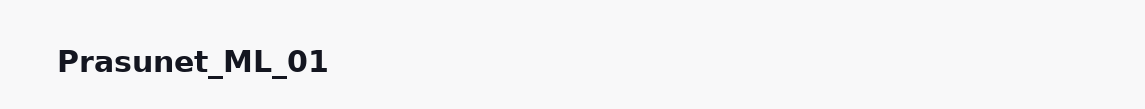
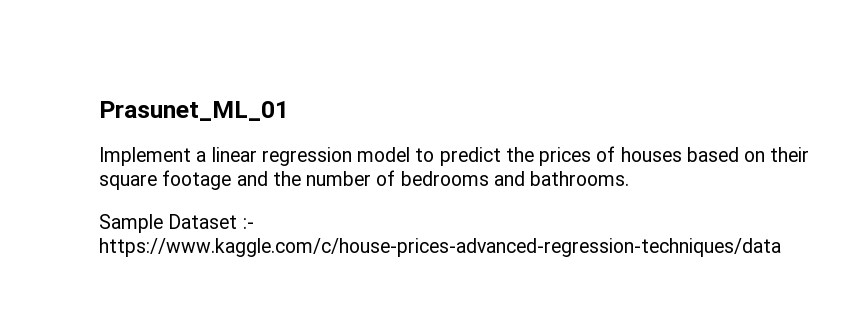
+ Implement a linear regression model to predict the prices of houses based on their square footage and the number of bedrooms and bathrooms.
+ Sample Dataset :- https://www.kaggle.com/c/house-prices-advanced-regression-techniques/data

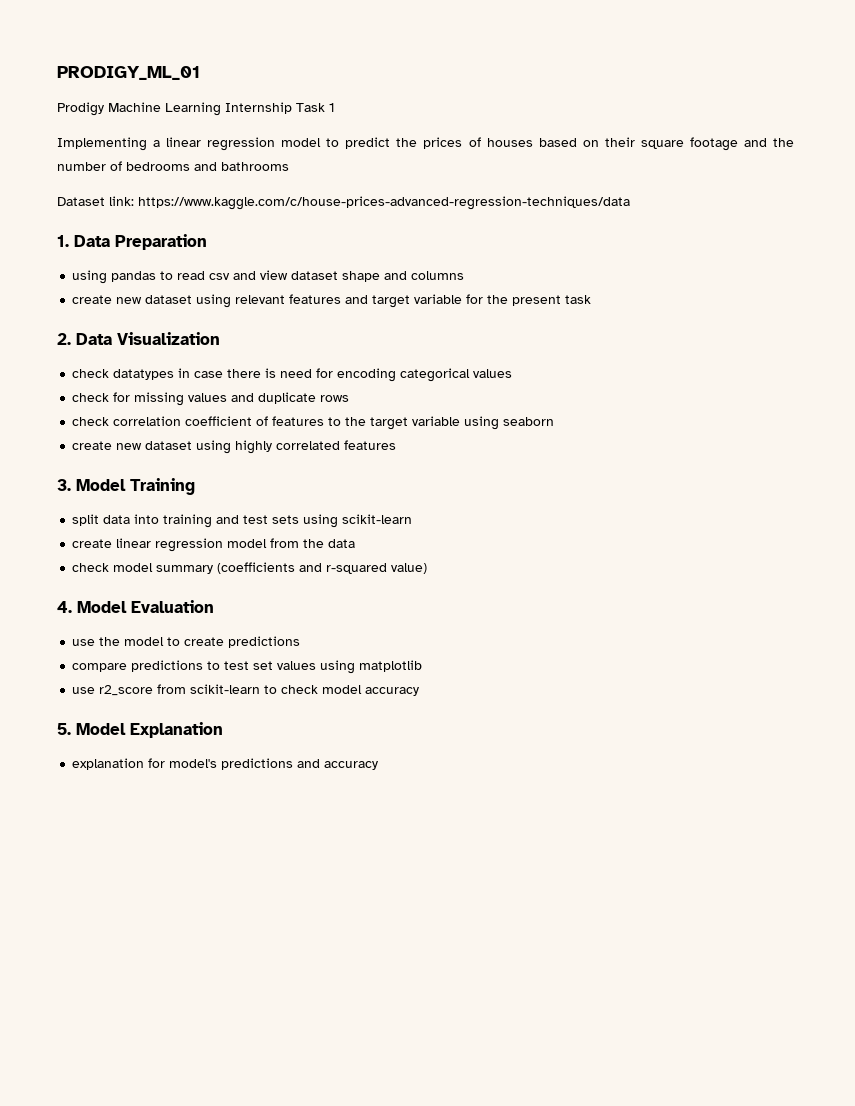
- Prasunet_ML_01
- Implement a linear regression model to predict the prices of houses based on their square footage and the number of bedrooms and bathrooms.
- Sample Dataset :- https://www.kaggle.com/c/house-prices-advanced-regression-techniques/data
+ PRODIGY_ML_01
+ Prodigy Machine Learning Internship Task 1
+ Implementing a linear regression model to predict the prices of houses based on their square footage and the number of bedrooms and bathrooms
+ Dataset link: https://www.kaggle.com/c/house-prices-advanced-regression-techniques/data
+ 1. Data Preparation
+ using pandas to read csv and view dataset shape and columns
+ create new dataset using relevant features and target variable for the present task
+ 2. Data Visualization
+ check datatypes in case there is need for encoding categorical values
+ check for missing values and duplicate rows
+ check correlation coefficient of features to the target variable using seaborn
+ create new dataset using highly correlated features
+ 3. Model Training
+ split data into training and test sets using scikit-learn
+ create linear regression model from the data
+ check model summary (coefficients and r-squared value)
+ 4. Model Evaluation
+ use the model to create predictions
+ compare predictions to test set values using matplotlib
+ use r2_score from scikit-learn to check model accuracy
+ 5. Model Explanation
+ explanation for model's predictions and accuracy

